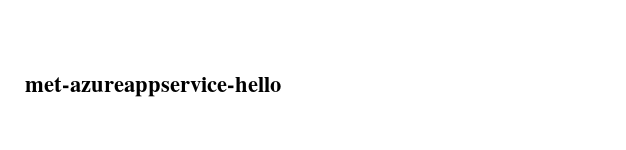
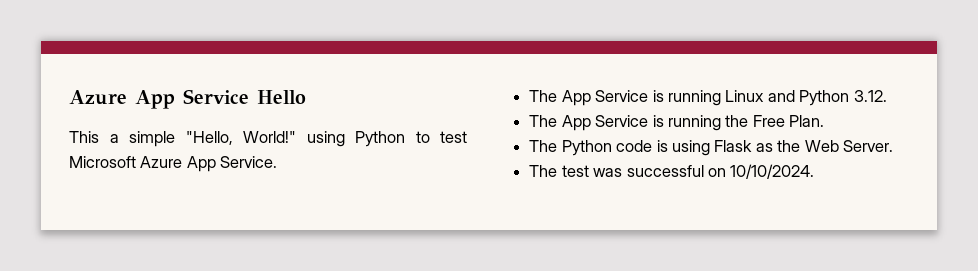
- met-azureappservice-hello
+ Azure App Service Hello
+ This a simple "Hello, World!" using Python to test Microsoft Azure App Service.
+ The App Service is running Linux and Python 3.12.
+ The App Service is running the Free Plan.
+ The Python code is using Flask as the Web Server.
+ The test was successful on 10/10/2024.

